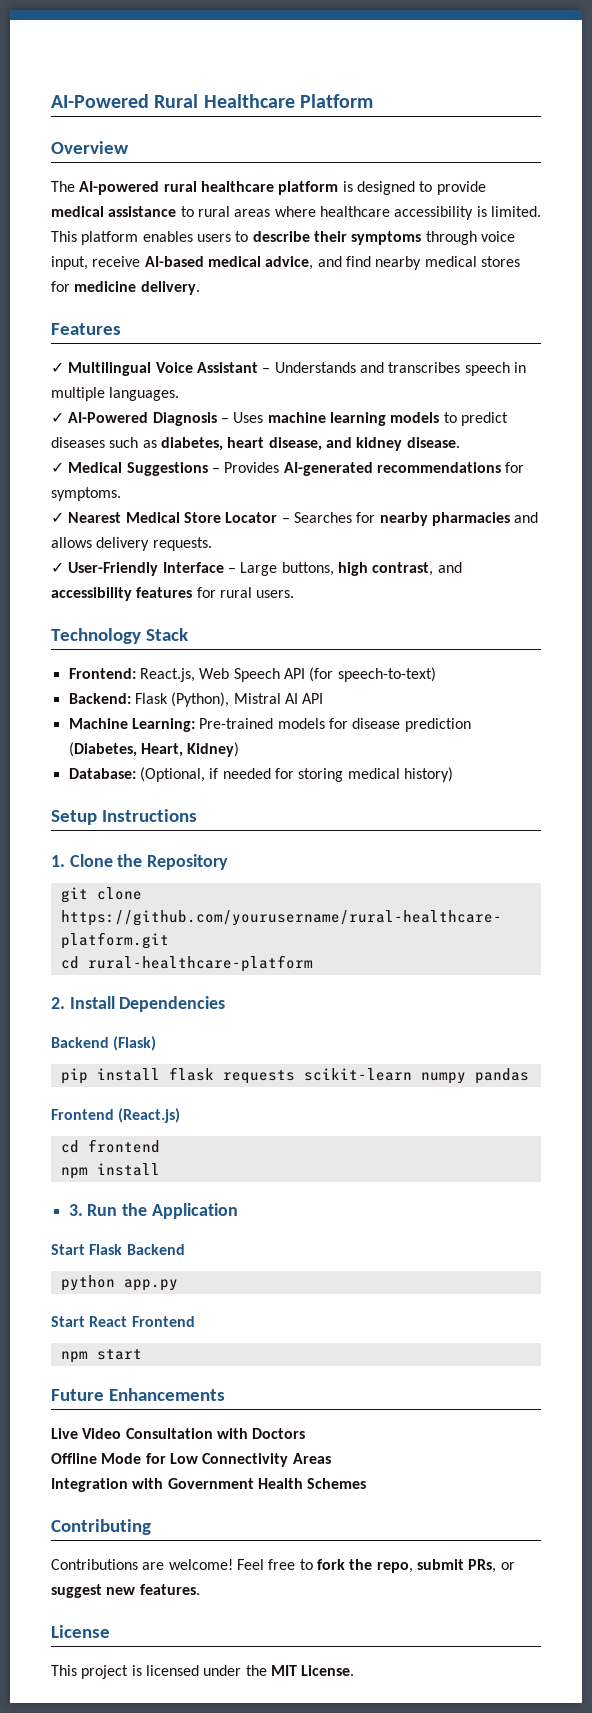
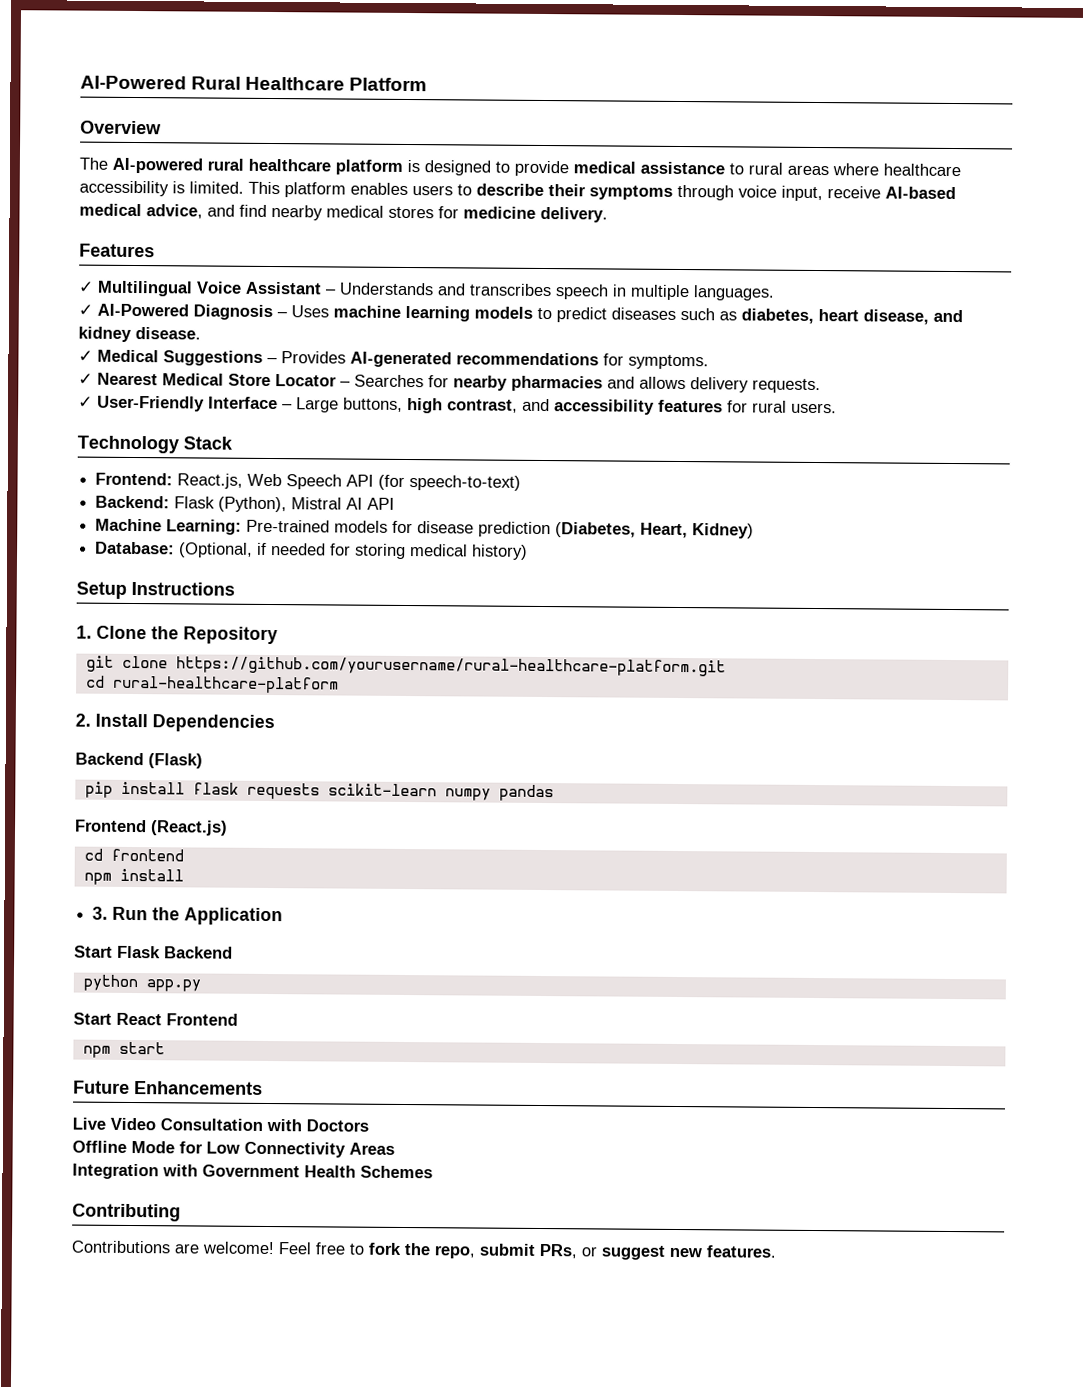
- License
- This project is licensed under the MIT License.

